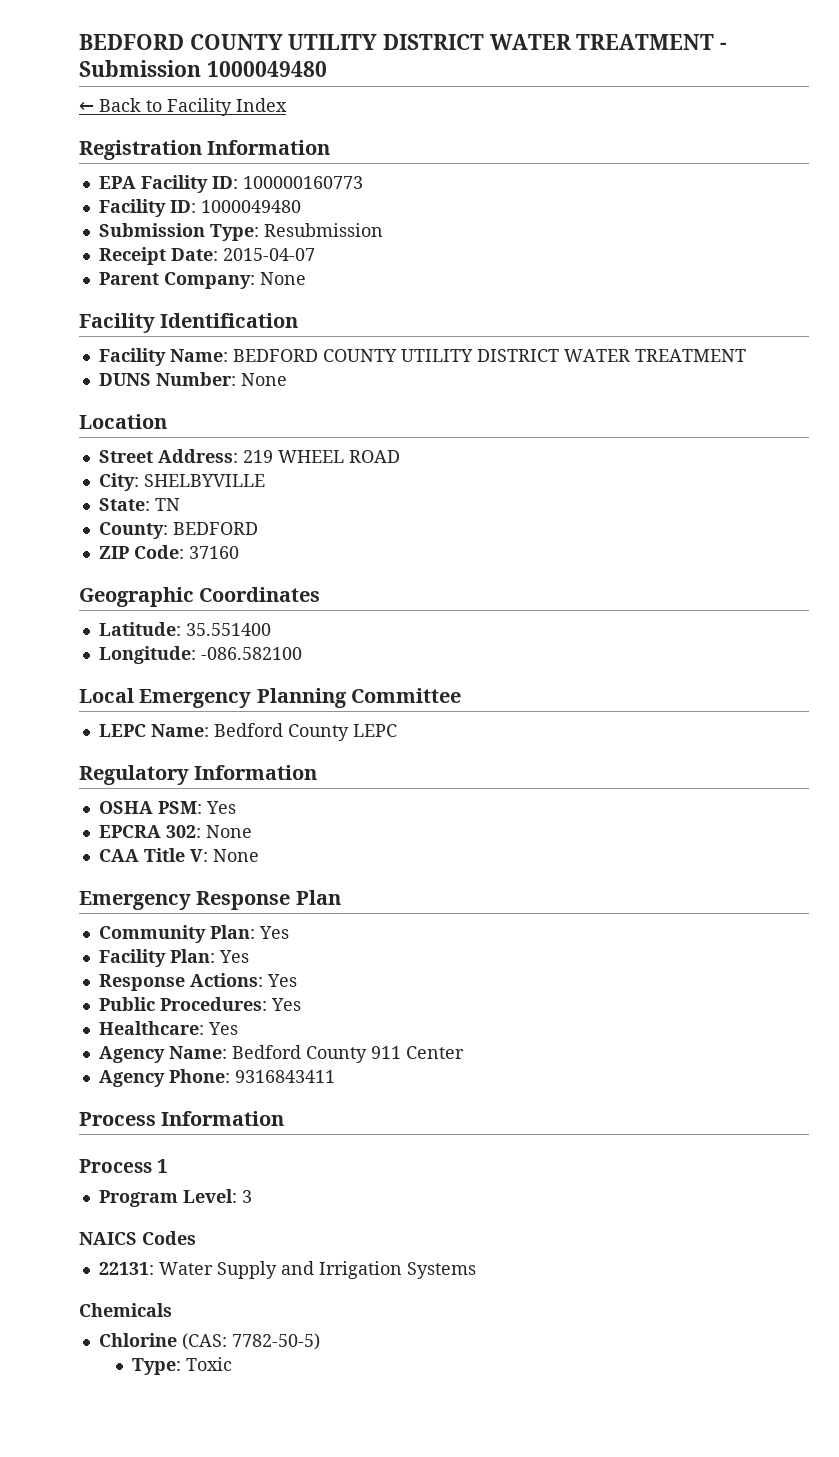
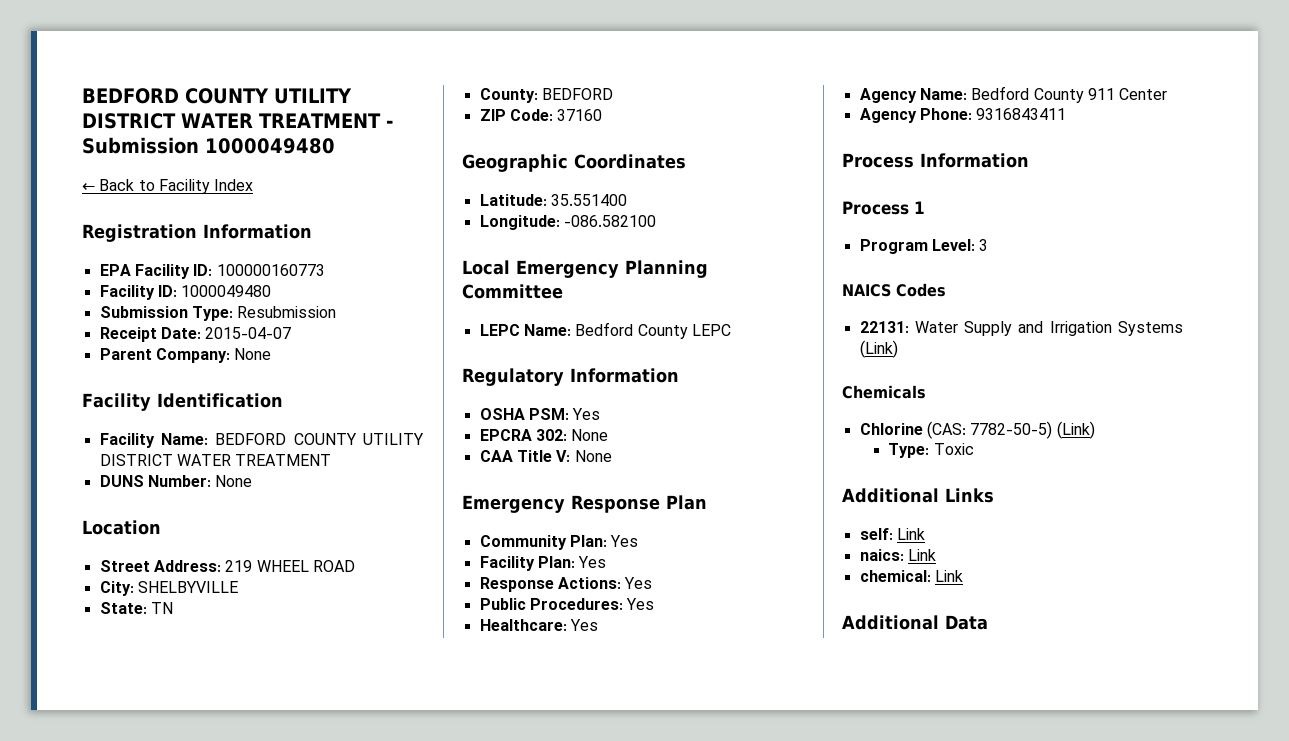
- 22131: Water Supply and Irrigation Systems
+ 22131: Water Supply and Irrigation Systems (Link)
- Chlorine (CAS: 7782-50-5)
+ Chlorine (CAS: 7782-50-5) (Link)
+ Additional Links
+ self: Link
+ naics: Link
+ chemical: Link
+ Additional Data

